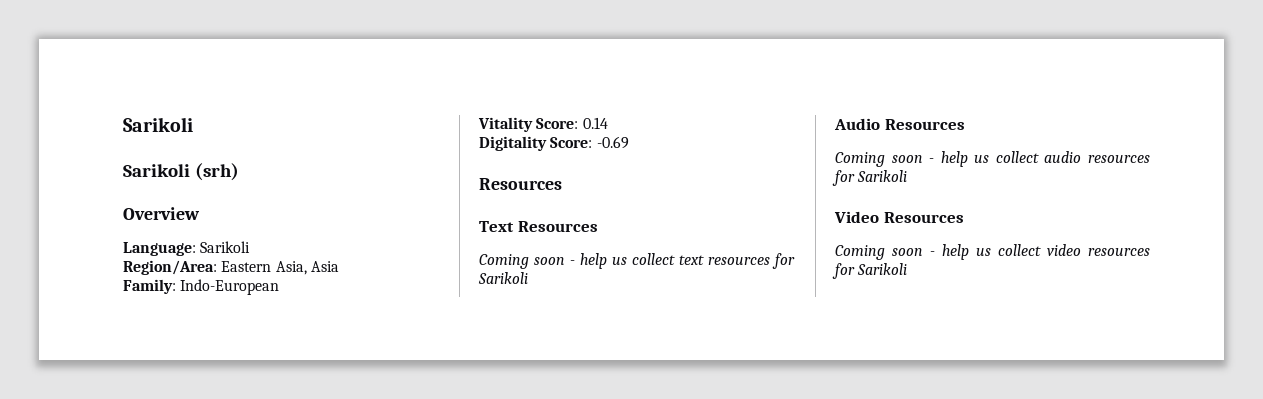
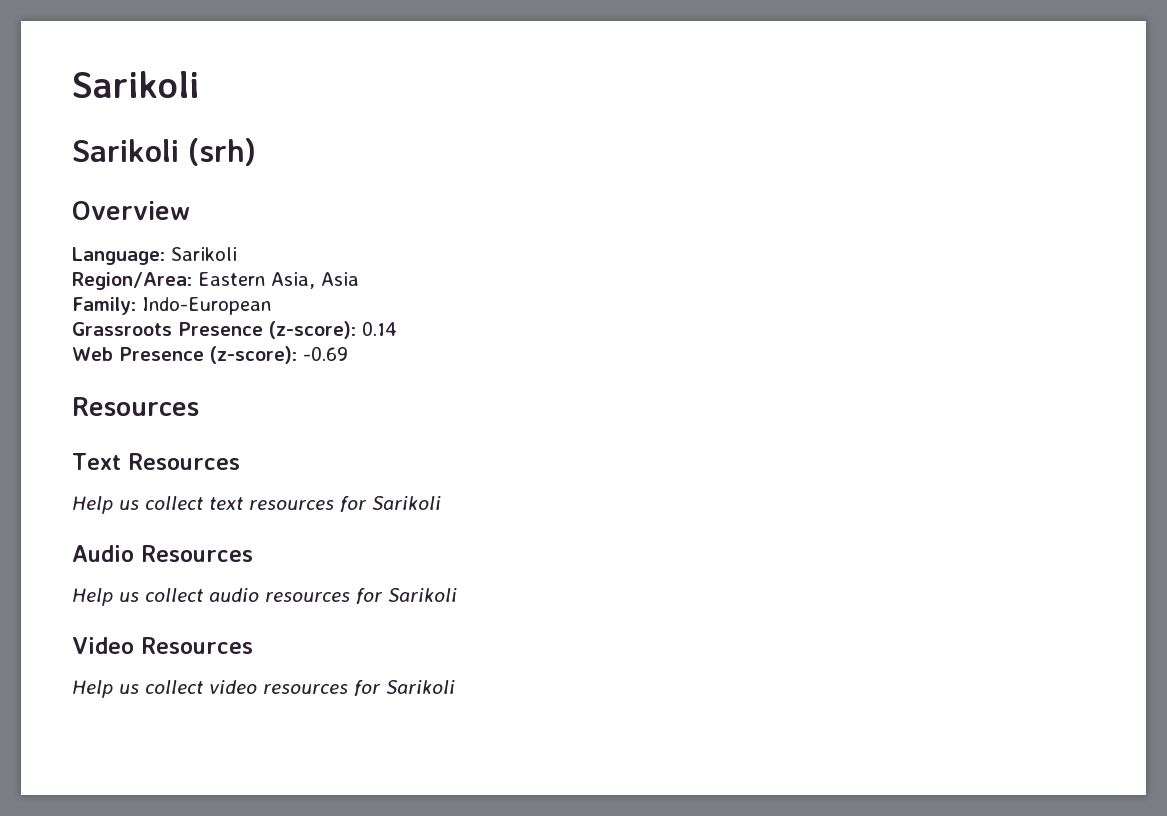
- Vitality Score: 0.14
- Digitality Score: -0.69
+ Grassroots Presence (z-score): 0.14
+ Web Presence (z-score): -0.69
- Coming soon - help us collect text resources for Sarikoli
+ Help us collect text resources for Sarikoli
- Coming soon - help us collect audio resources for Sarikoli
+ Help us collect audio resources for Sarikoli
- Coming soon - help us collect video resources for Sarikoli
+ Help us collect video resources for Sarikoli

